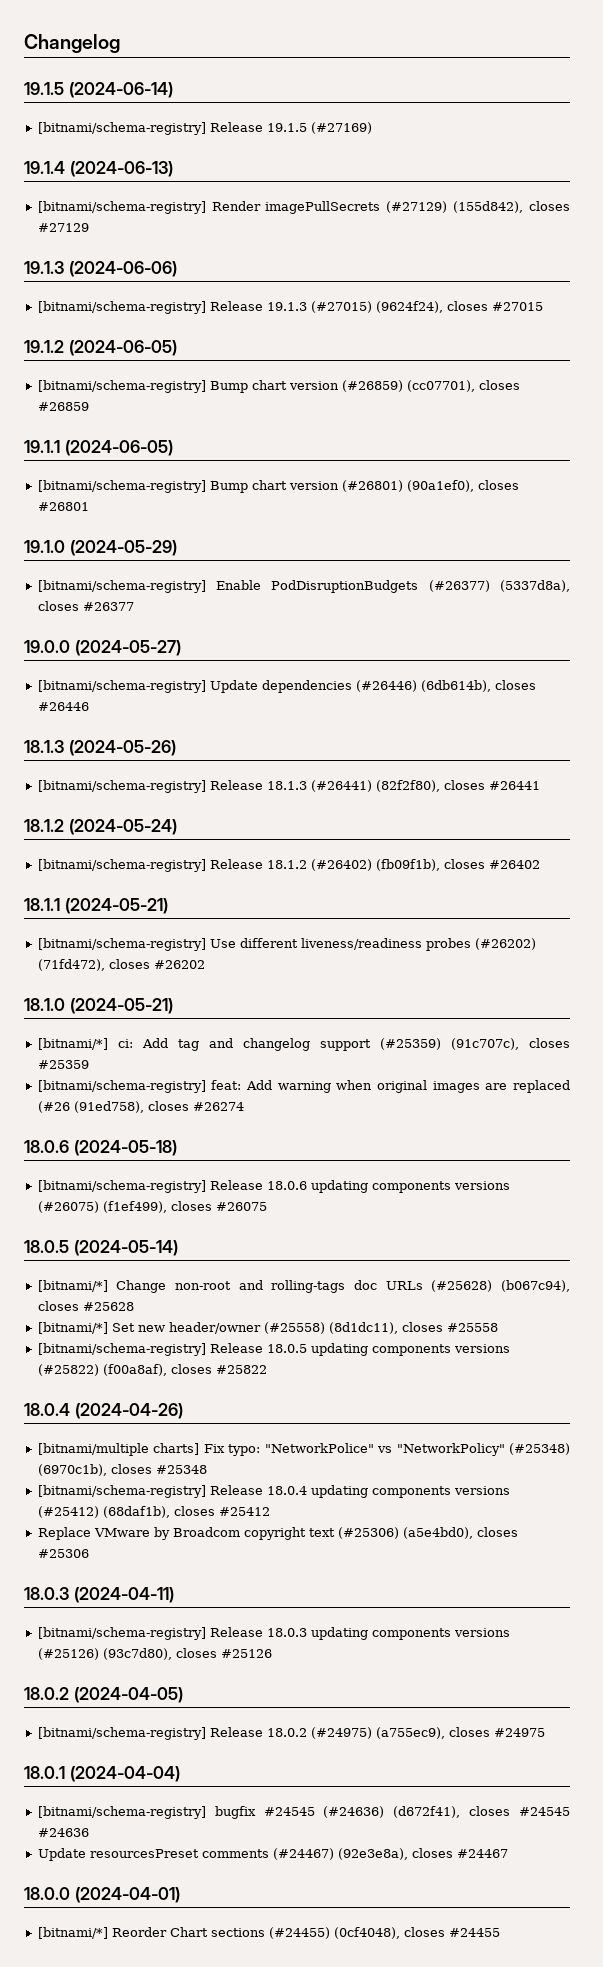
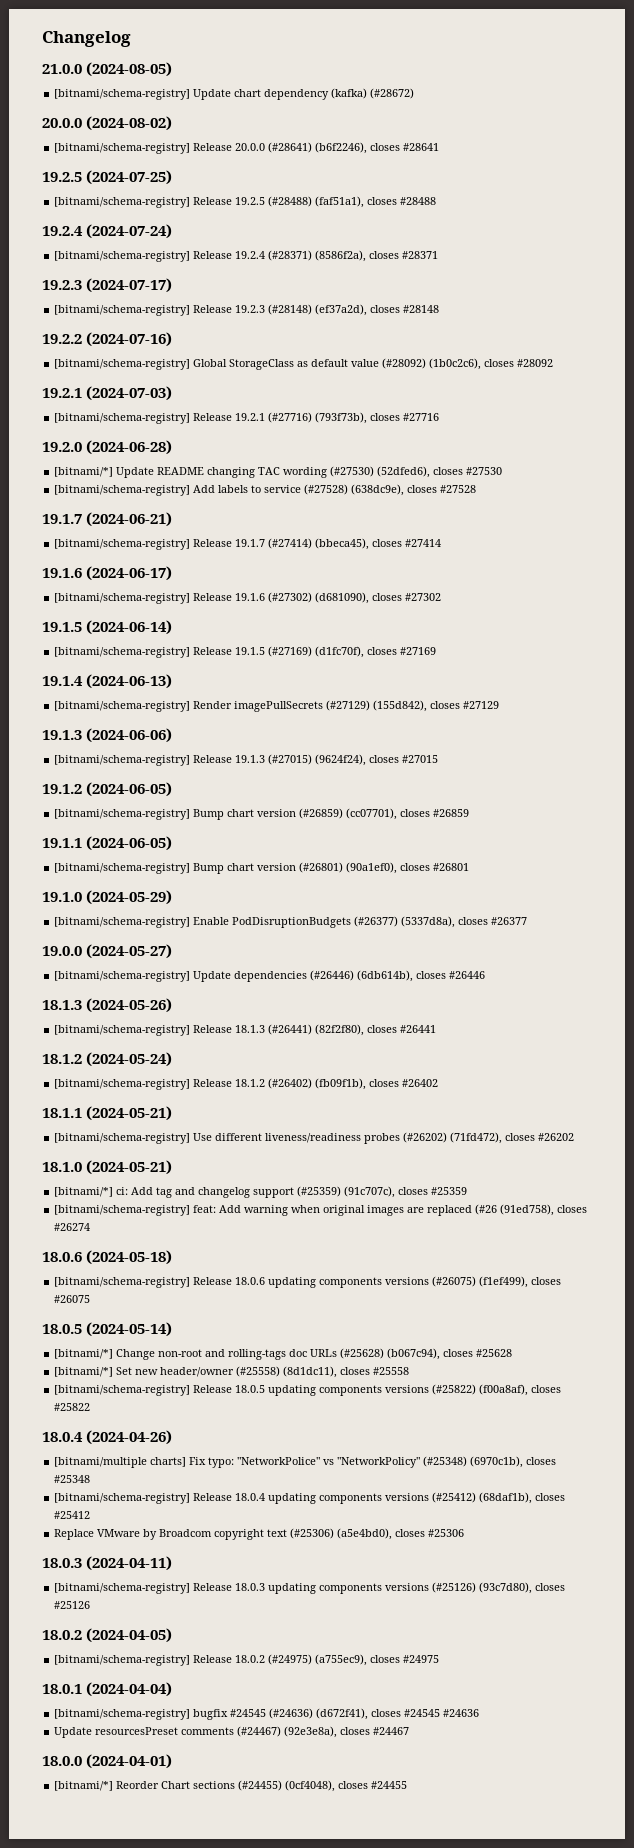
+ 21.0.0 (2024-08-05)
+ [bitnami/schema-registry] Update chart dependency (kafka) (#28672)
+ 20.0.0 (2024-08-02)
+ [bitnami/schema-registry] Release 20.0.0 (#28641) (b6f2246), closes #28641
+ 19.2.5 (2024-07-25)
+ [bitnami/schema-registry] Release 19.2.5 (#28488) (faf51a1), closes #28488
+ 19.2.4 (2024-07-24)
+ [bitnami/schema-registry] Release 19.2.4 (#28371) (8586f2a), closes #28371
+ 19.2.3 (2024-07-17)
+ [bitnami/schema-registry] Release 19.2.3 (#28148) (ef37a2d), closes #28148
+ 19.2.2 (2024-07-16)
+ [bitnami/schema-registry] Global StorageClass as default value (#28092) (1b0c2c6), closes #28092
+ 19.2.1 (2024-07-03)
+ [bitnami/schema-registry] Release 19.2.1 (#27716) (793f73b), closes #27716
+ 19.2.0 (2024-06-28)
+ [bitnami/*] Update README changing TAC wording (#27530) (52dfed6), closes #27530
+ [bitnami/schema-registry] Add labels to service (#27528) (638dc9e), closes #27528
+ 19.1.7 (2024-06-21)
+ [bitnami/schema-registry] Release 19.1.7 (#27414) (bbeca45), closes #27414
+ 19.1.6 (2024-06-17)
+ [bitnami/schema-registry] Release 19.1.6 (#27302) (d681090), closes #27302
- [bitnami/schema-registry] Release 19.1.5 (#27169)
+ [bitnami/schema-registry] Release 19.1.5 (#27169) (d1fc70f), closes #27169

